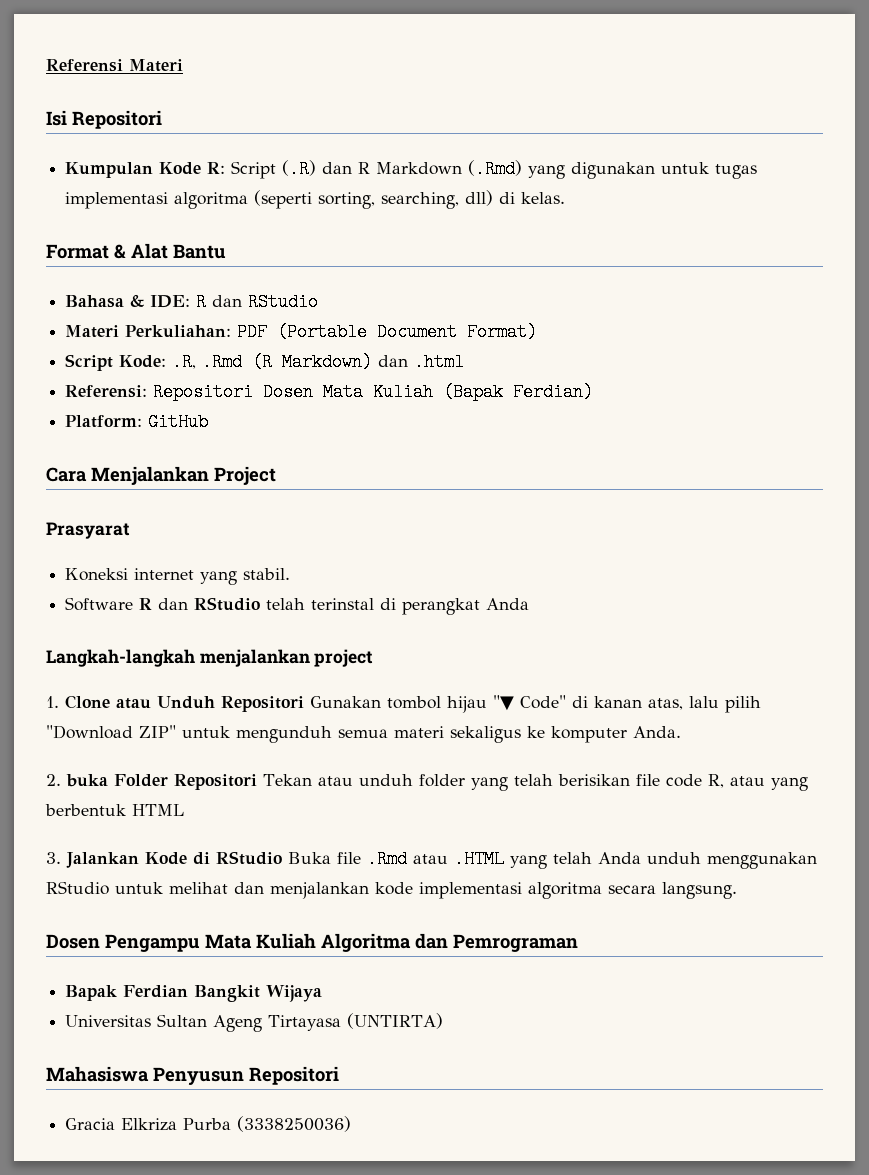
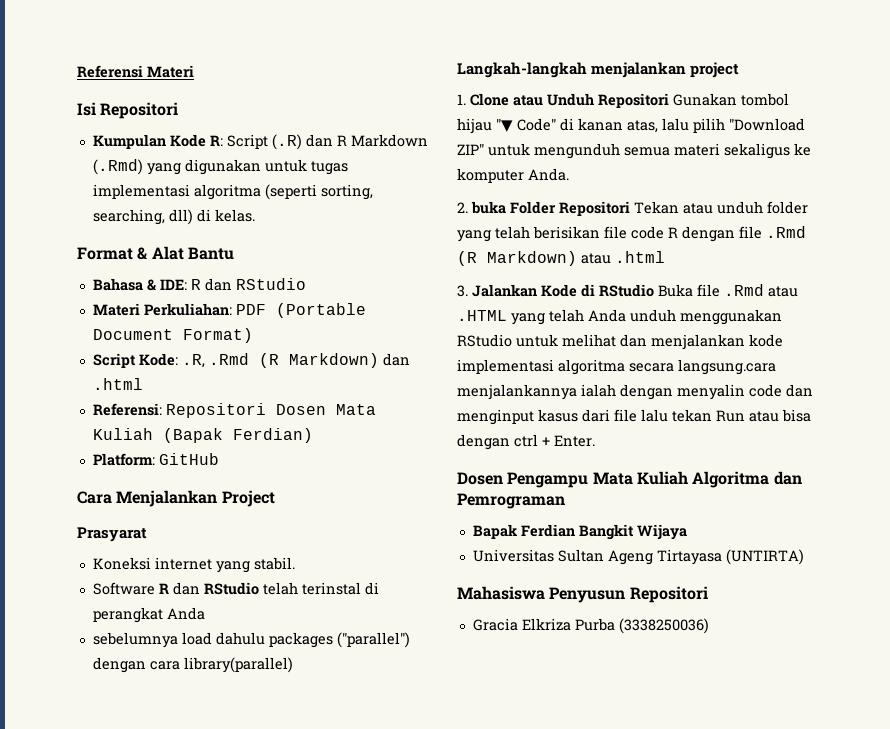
+ sebelumnya load dahulu packages ("parallel") dengan cara library(parallel)
- 2. buka Folder Repositori Tekan atau unduh folder yang telah berisikan file code R, atau yang berbentuk HTML
+ 2. buka Folder Repositori Tekan atau unduh folder yang telah berisikan file code R dengan file .Rmd (R Markdown) atau .html
- 3. Jalankan Kode di RStudio Buka file .Rmd atau .HTML yang telah Anda unduh menggunakan RStudio untuk melihat dan menjalankan kode implementasi algoritma secara langsung.
+ 3. Jalankan Kode di RStudio Buka file .Rmd atau .HTML yang telah Anda unduh menggunakan RStudio untuk melihat dan menjalankan kode implementasi algoritma secara langsung.cara menjalankannya ialah dengan menyalin code dan menginput kasus dari file lalu tekan Run atau bisa dengan ctrl + Enter.

